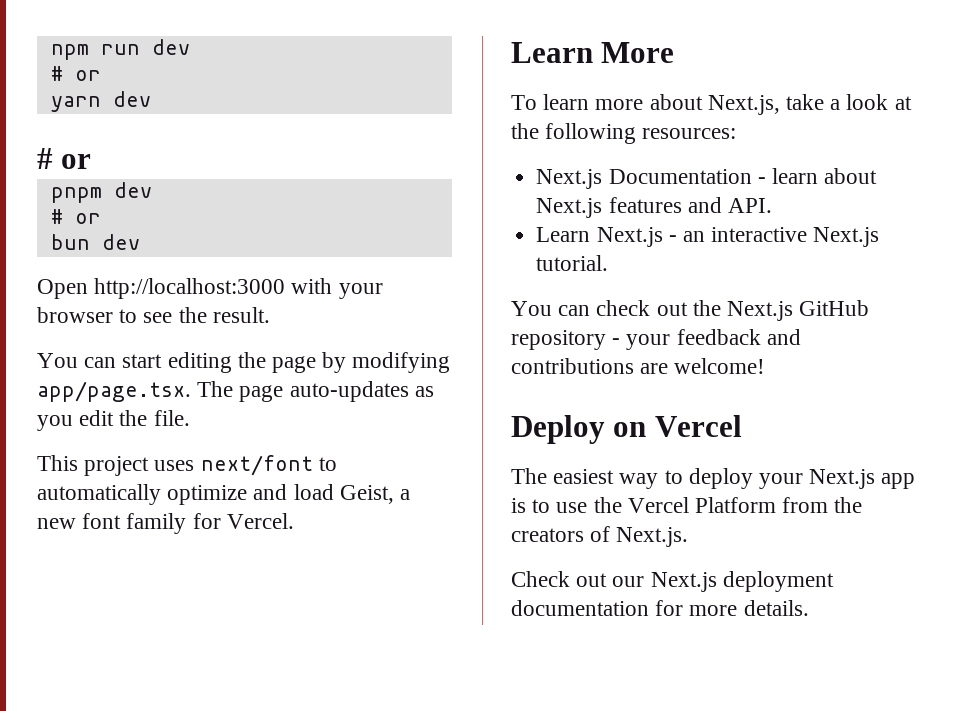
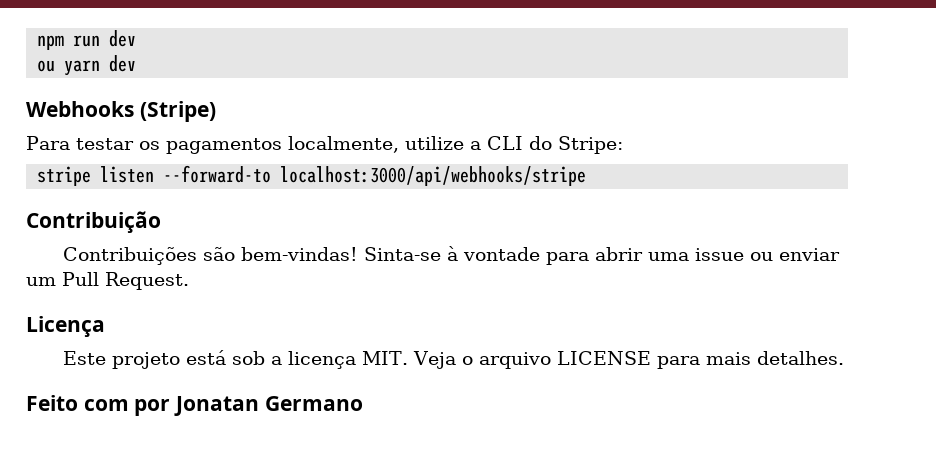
  npm run dev
- # or
- yarn dev
- # or
- pnpm dev
- # or
- bun dev
- Open http://localhost:3000 with your browser to see the result.
- You can start editing the page by modifying app/page.tsx. The page auto-updates as you edit the file.
- This project uses next/font to automatically optimize and load Geist, a new font family for Vercel.
- Learn More
- To learn more about Next.js, take a look at the following resources:
- Next.js Documentation - learn about Next.js features and API.
- Learn Next.js - an interactive Next.js tutorial.
- You can check out the Next.js GitHub repository - your feedback and contributions are welcome!
- Deploy on Vercel
- The easiest way to deploy your Next.js app is to use the Vercel Platform from the creators of Next.js.
- Check out our Next.js deployment documentation for more details.
+ ou yarn dev
+ Webhooks (Stripe)
+ Para testar os pagamentos localmente, utilize a CLI do Stripe:
+ stripe listen --forward-to localhost:3000/api/webhooks/stripe
+ Contribuição
+ Contribuições são bem-vindas! Sinta-se à vontade para abrir uma issue ou enviar um Pull Request.
+ Licença
+ Este projeto está sob a licença MIT. Veja o arquivo LICENSE para mais detalhes.
+ Feito com por Jonatan Germano

